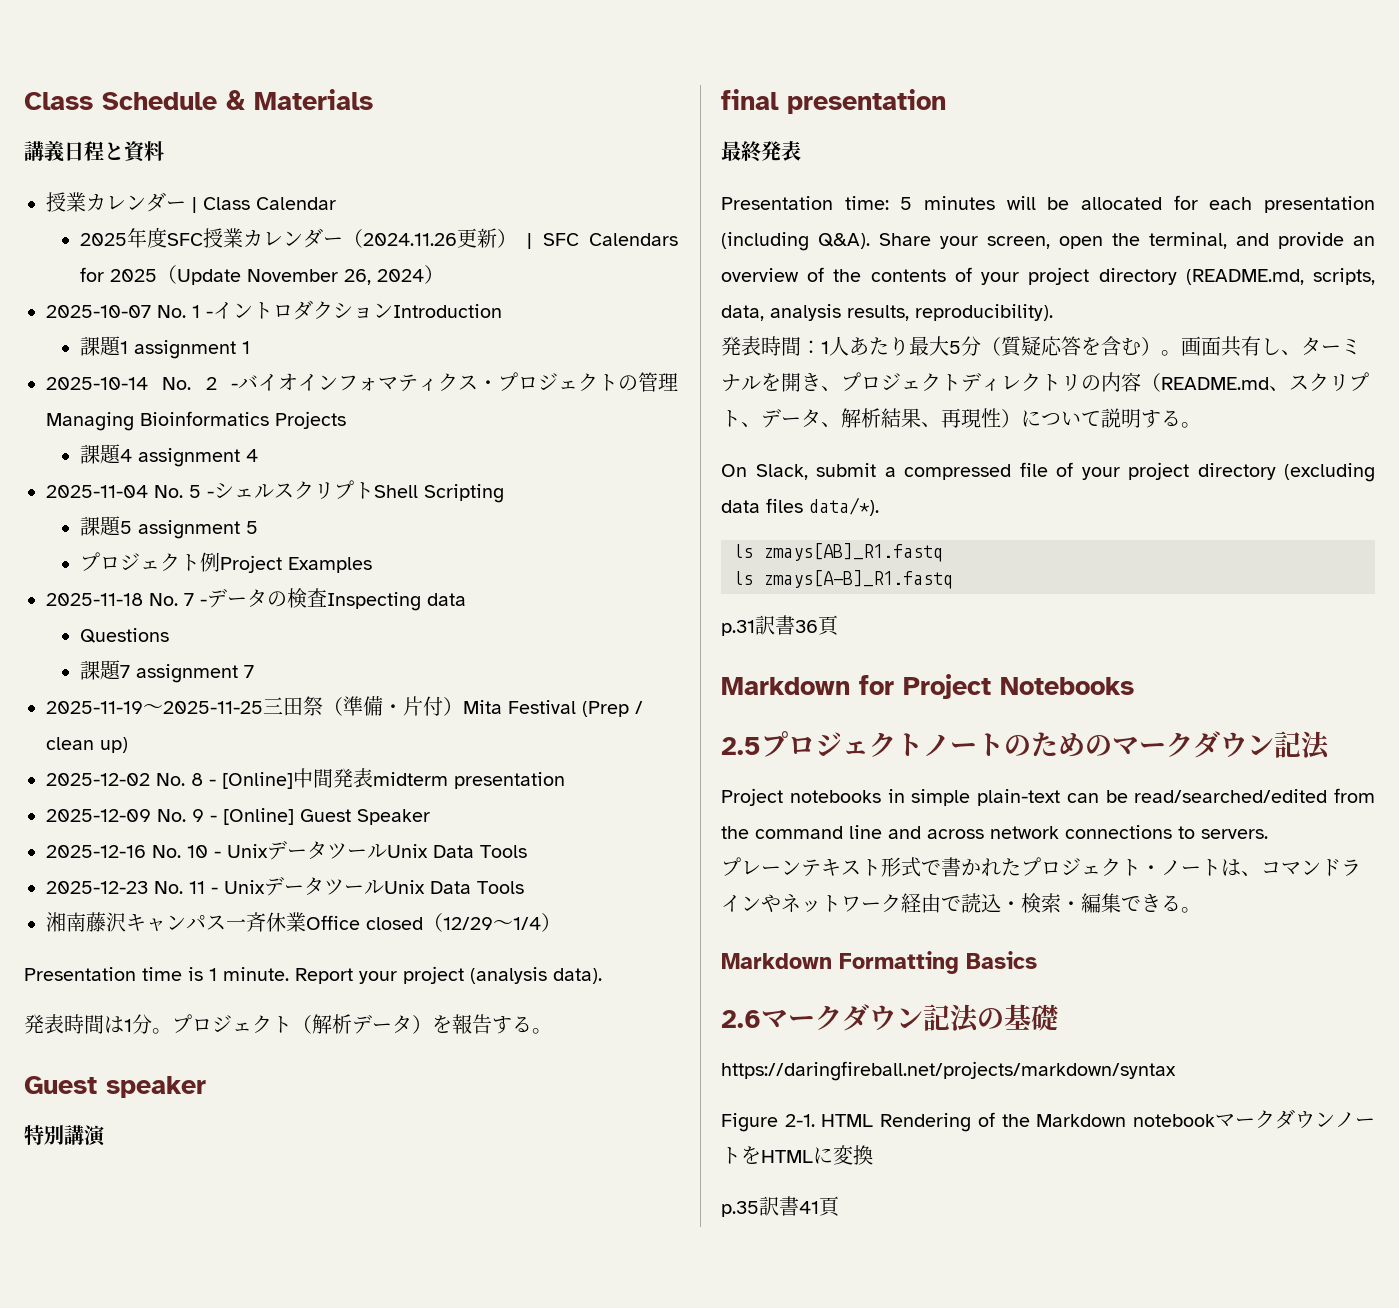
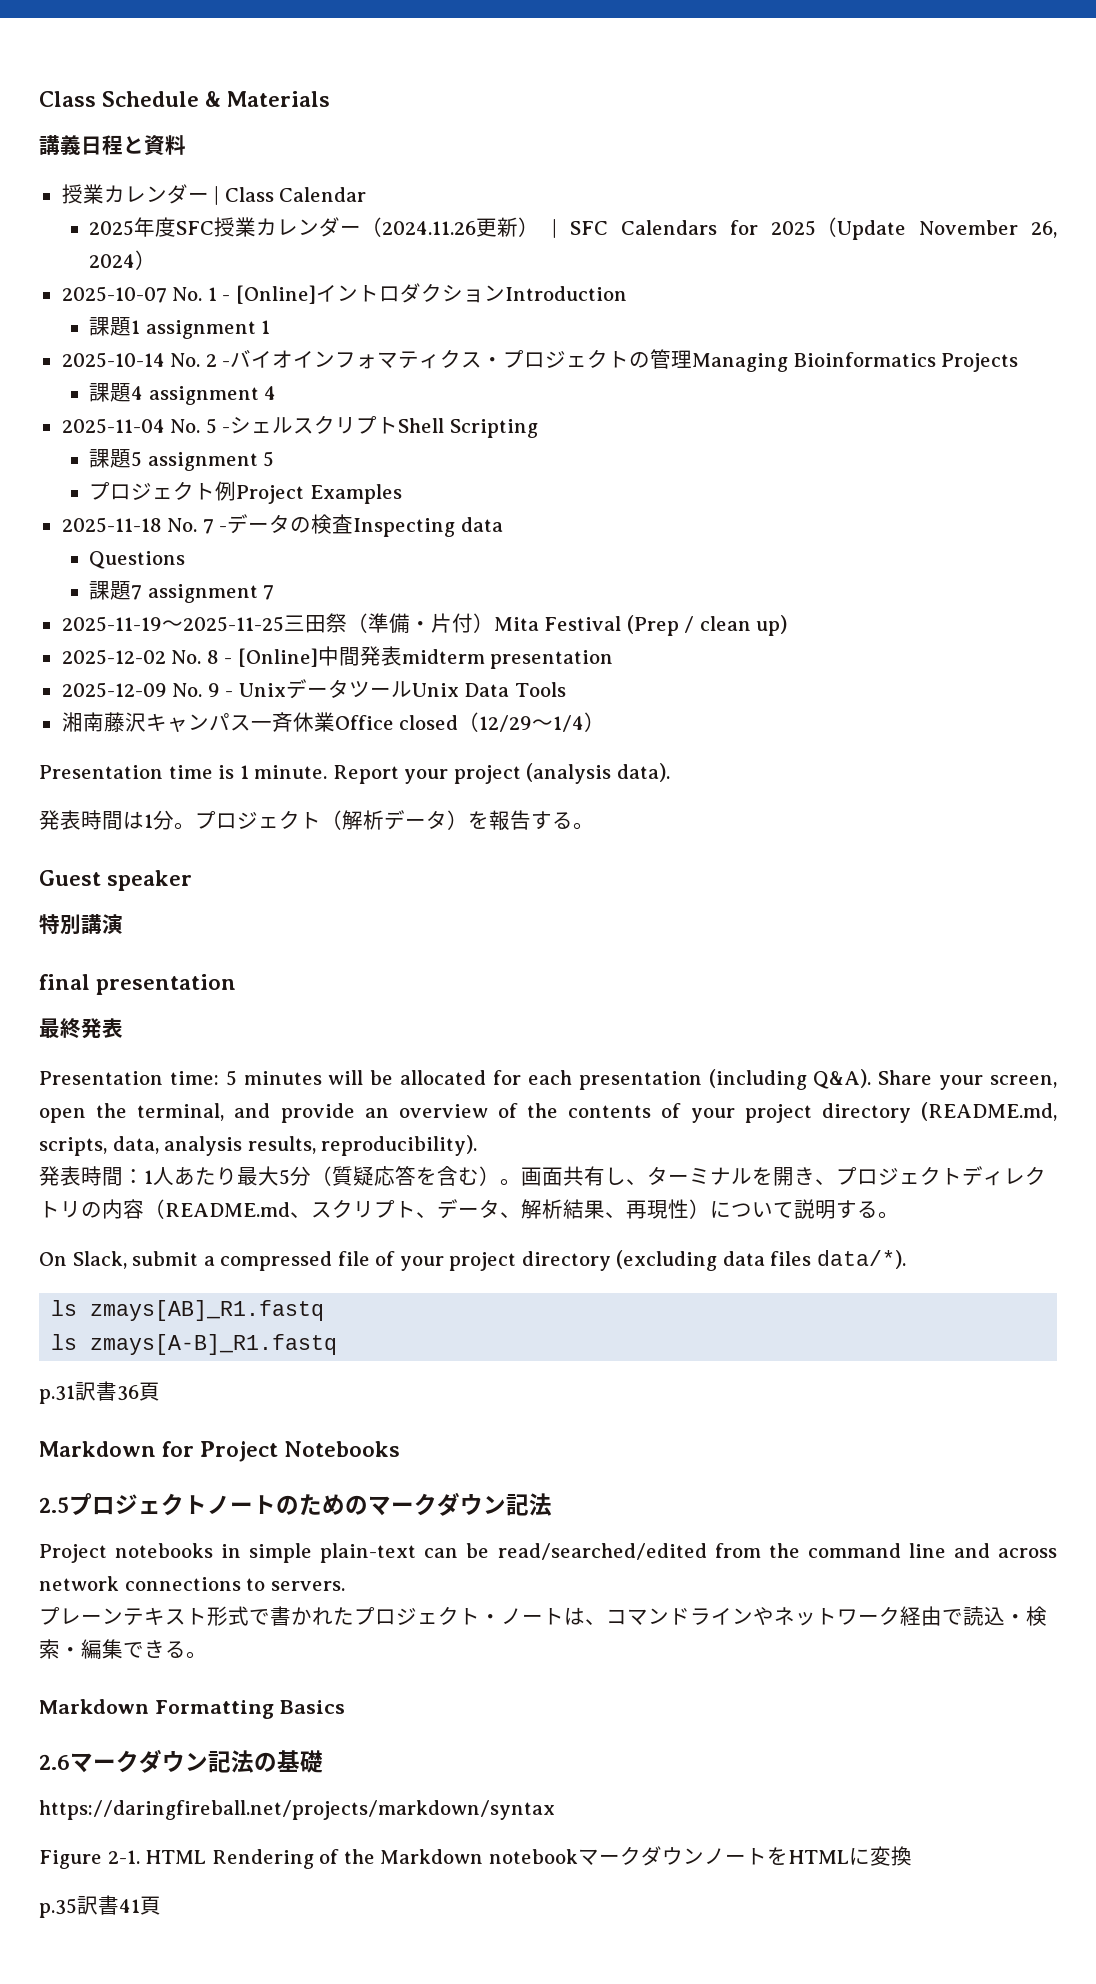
- 2025-10-07 No. 1 -イントロダクションIntroduction
+ 2025-10-07 No. 1 - [Online]イントロダクションIntroduction
- 2025-12-09 No. 9 - [Online] Guest Speaker
- 2025-12-16 No. 10 - UnixデータツールUnix Data Tools
- 2025-12-23 No. 11 - UnixデータツールUnix Data Tools
+ 2025-12-09 No. 9 - UnixデータツールUnix Data Tools

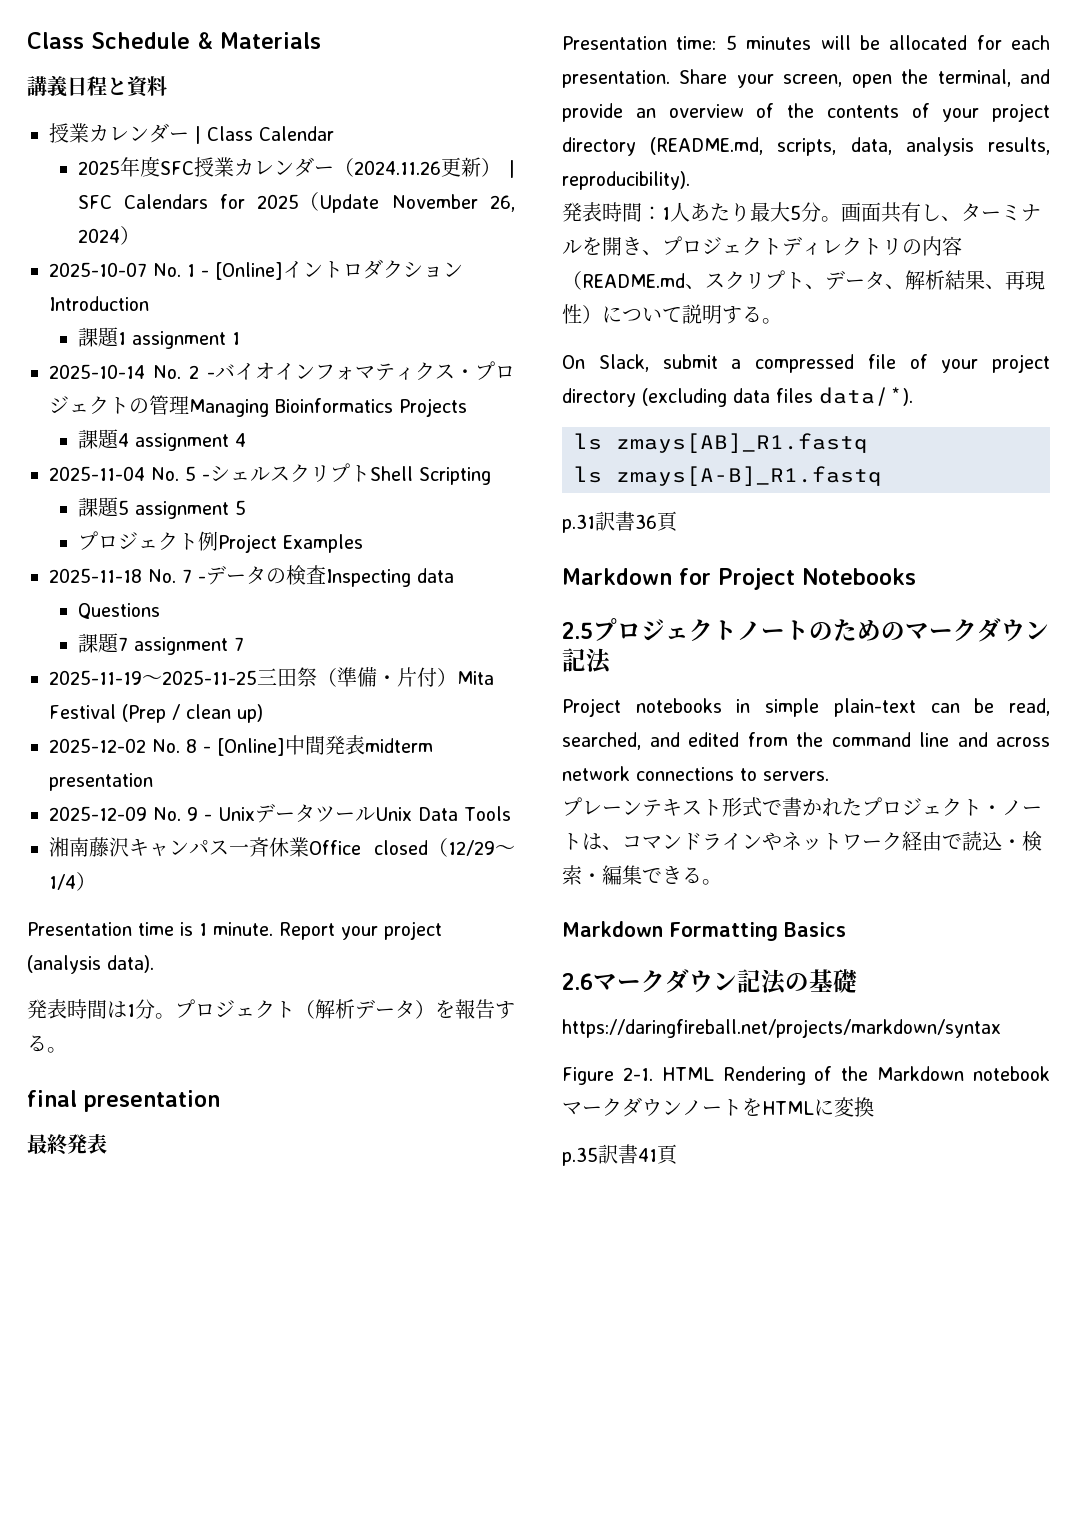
- Guest speaker
- 特別講演
- Presentation time: 5 minutes will be allocated for each presentation (including Q&A).
+ Presentation time: 5 minutes will be allocated for each presentation.
- 発表時間：1人あたり最大5分（質疑応答を含む）。
+ 発表時間：1人あたり最大5分。
- Project notebooks in simple plain-text can be read/searched/edited from the command line and across network connections to servers.
+ Project notebooks in simple plain-text can be read, searched, and edited from the command line and across network connections to servers.

